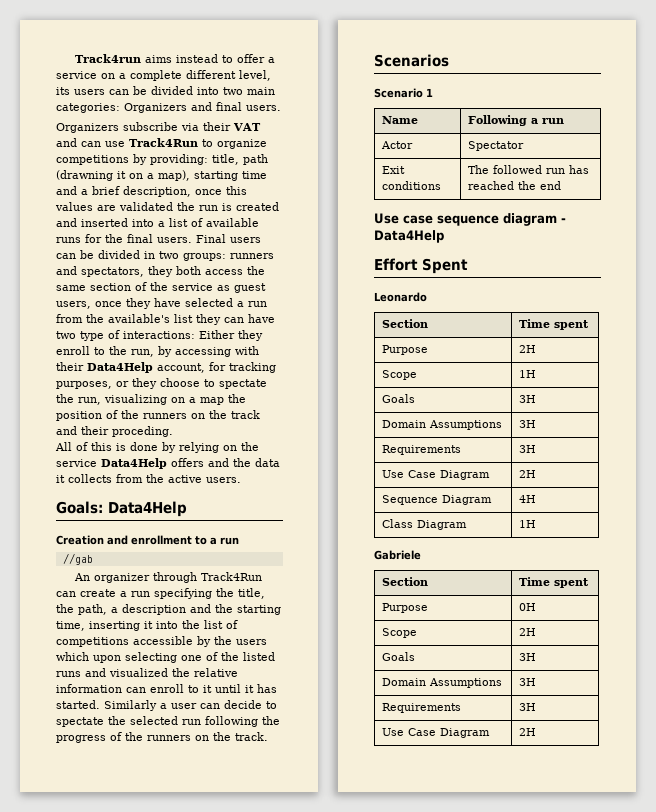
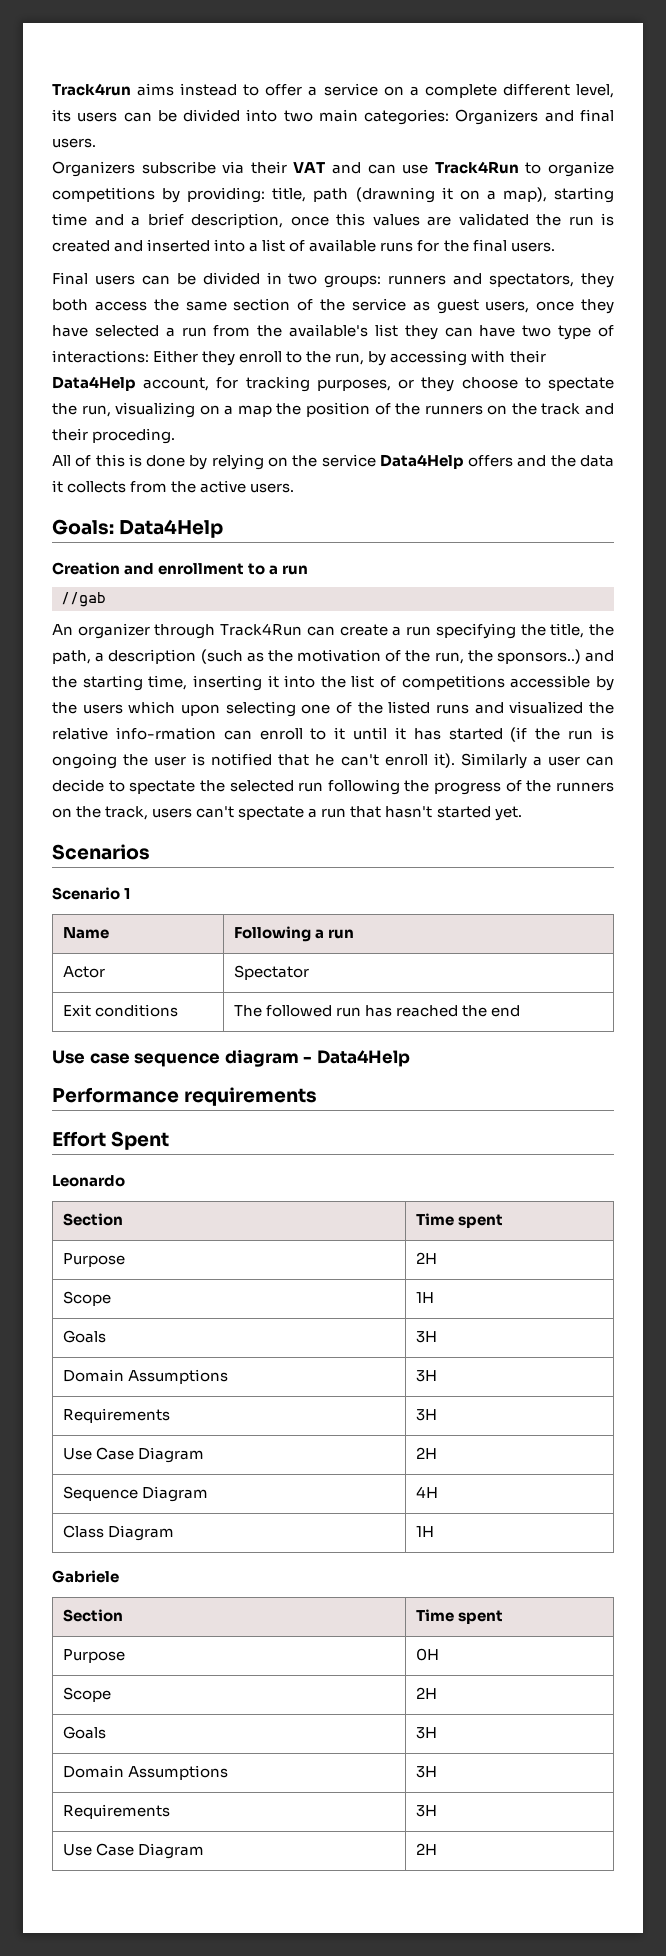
- title, path (drawning it on a map), starting time and a brief description, once this values are validated the run is created and inserted into a list of available runs for the final users. Final users can be divided in two groups:
+ title, path (drawning it on a map), starting time and a brief description, once this values are validated the run is created and inserted into a list of available runs for the final users.
+ Final users can be divided in two groups:
- An organizer through Track4Run can create a run specifying the title, the path, a description and the starting time, inserting it into the list of competitions accessible by the users which upon selecting one of the listed runs and visualized the relative information can enroll to it until it has started.
+ An organizer through Track4Run can create a run specifying the title, the path, a description (such as the motivation of the run, the sponsors..) and the starting time, inserting it into the list of competitions accessible by the users which upon selecting one of the listed runs and visualized the relative info-rmation can enroll to it until it has started (if the run is ongoing the user is notified that he can't enroll it).
- Similarly a user can decide to spectate the selected run following the progress of the runners on the track.
+ Similarly a user can decide to spectate the selected run following the progress of the runners on the track, users can't spectate a run that hasn't started yet.
+ Performance requirements

